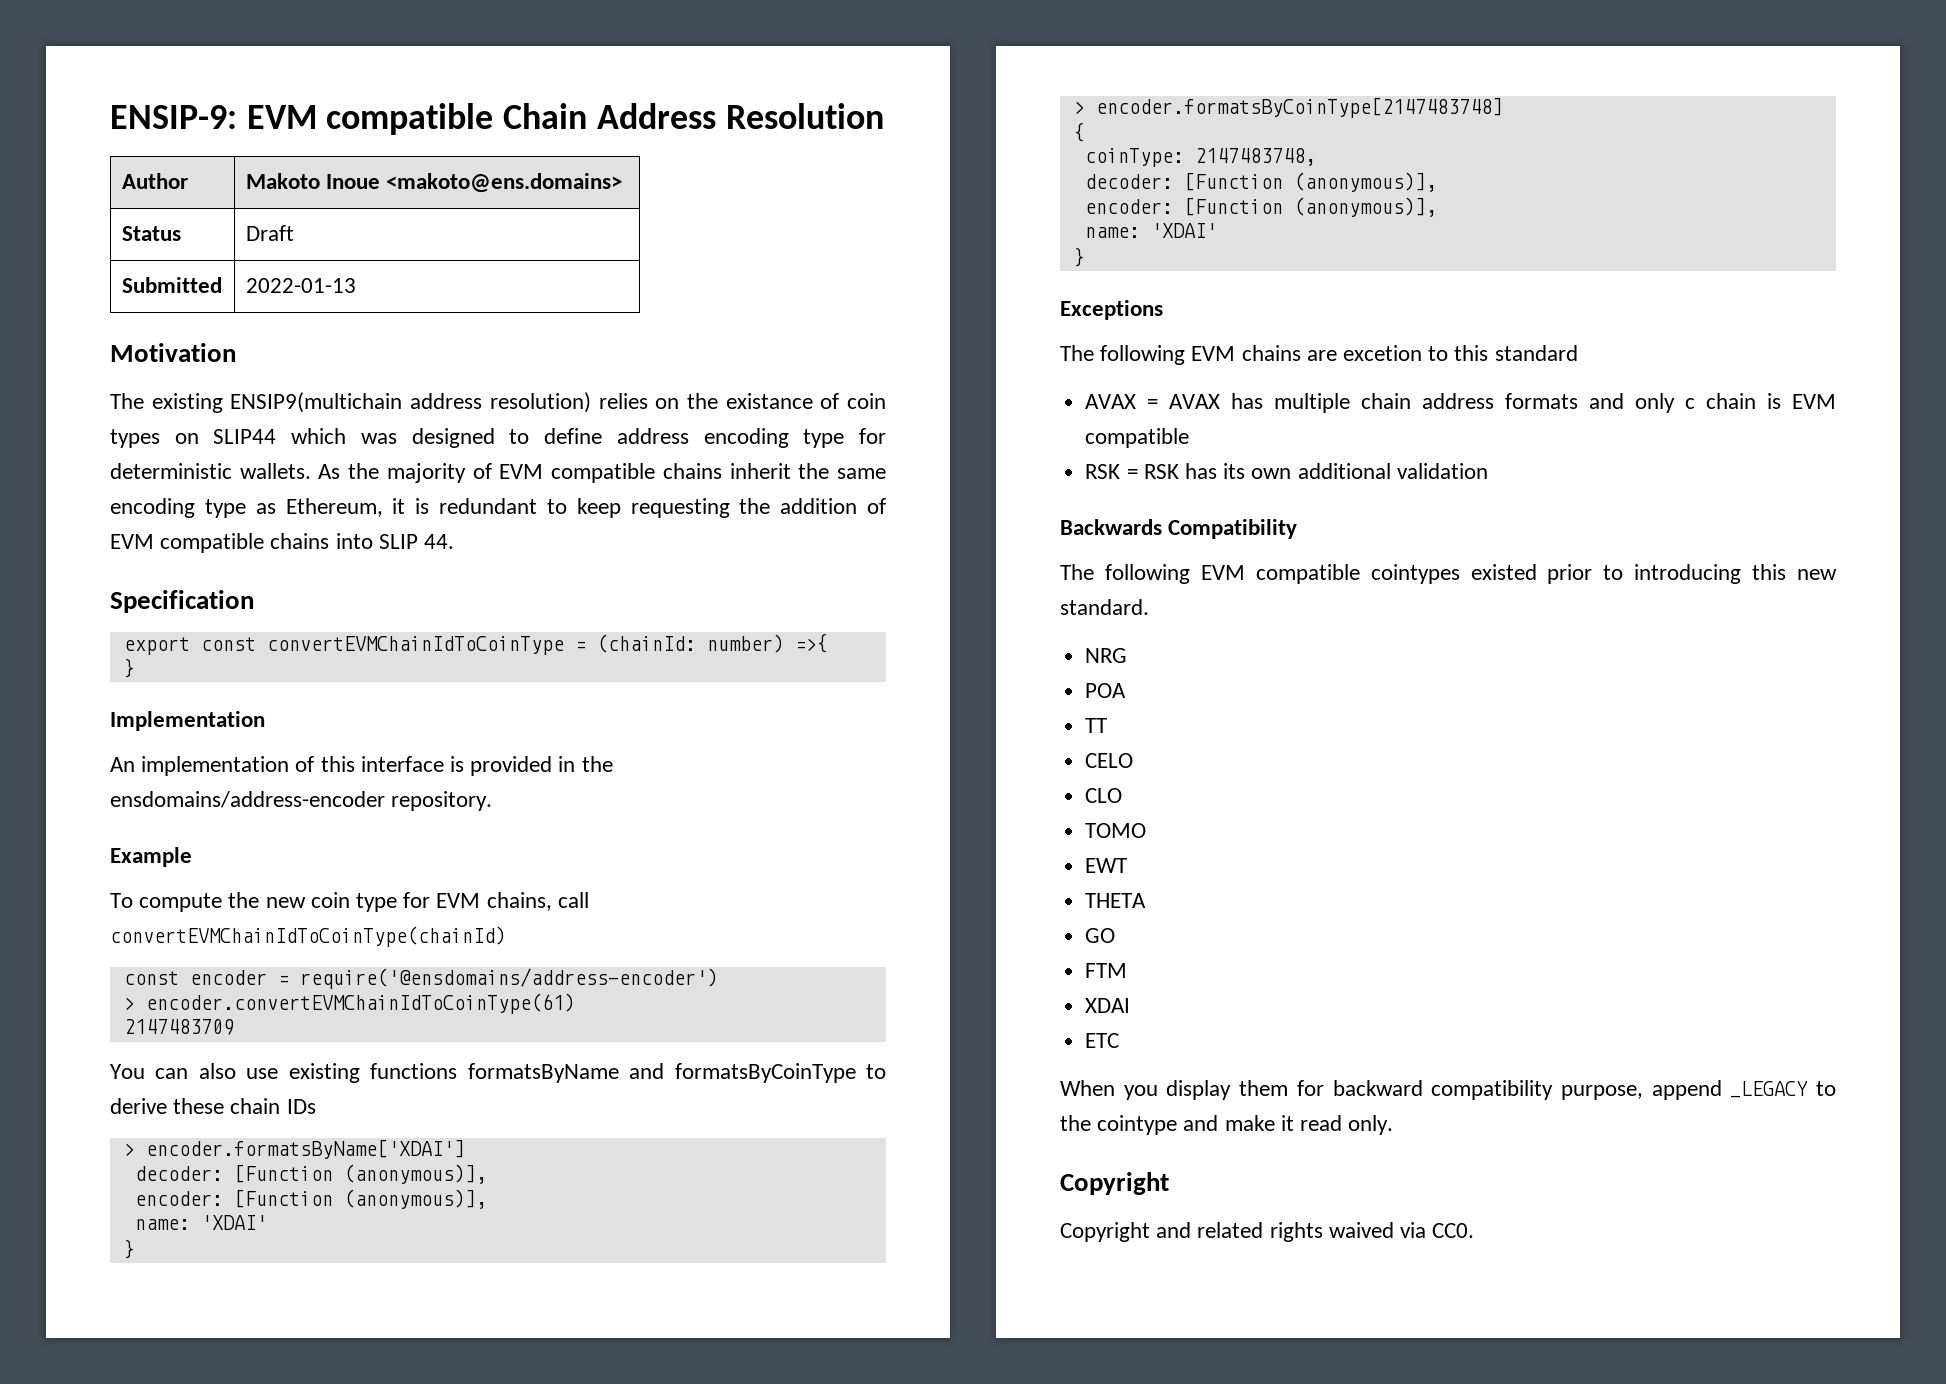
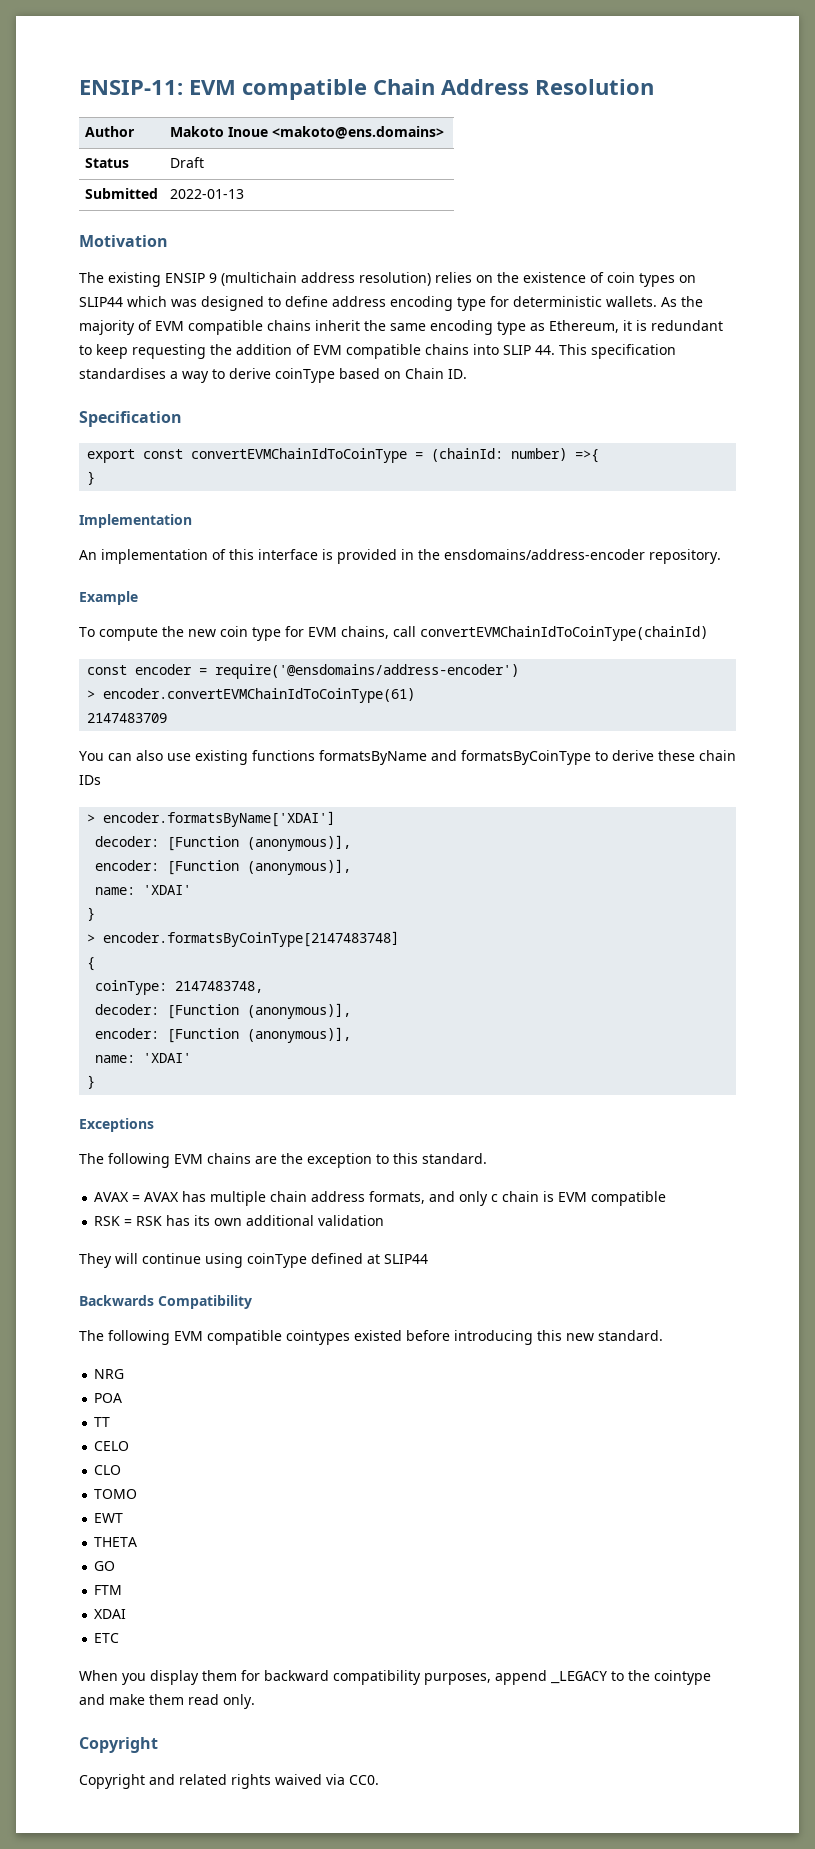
- ENSIP-9: EVM compatible Chain Address Resolution
+ ENSIP-11: EVM compatible Chain Address Resolution
- The existing ENSIP9(multichain address resolution) relies on the existance of coin types on SLIP44 which was designed to define address encoding type for deterministic wallets.
+ The existing ENSIP 9 (multichain address resolution) relies on the existence of coin types on SLIP44 which was designed to define address encoding type for deterministic wallets.
- As the majority of EVM compatible chains inherit the same encoding type as Ethereum, it is redundant to keep requesting the addition of EVM compatible chains into SLIP 44.
+ As the majority of EVM compatible chains inherit the same encoding type as Ethereum, it is redundant to keep requesting the addition of EVM compatible chains into SLIP 44. This specification standardises a way to derive coinType based on Chain ID.
- The following EVM chains are excetion to this standard
+ The following EVM chains are the exception to this standard.
- AVAX = AVAX has multiple chain address formats and only c chain is EVM compatible
+ AVAX = AVAX has multiple chain address formats, and only c chain is EVM compatible
+ They will continue using coinType defined at SLIP44
- The following EVM compatible cointypes existed prior to introducing this new standard.
+ The following EVM compatible cointypes existed before introducing this new standard.
- When you display them for backward compatibility purpose, append _LEGACY to the cointype and make it read only.
+ When you display them for backward compatibility purposes, append _LEGACY to the cointype and make them read only.

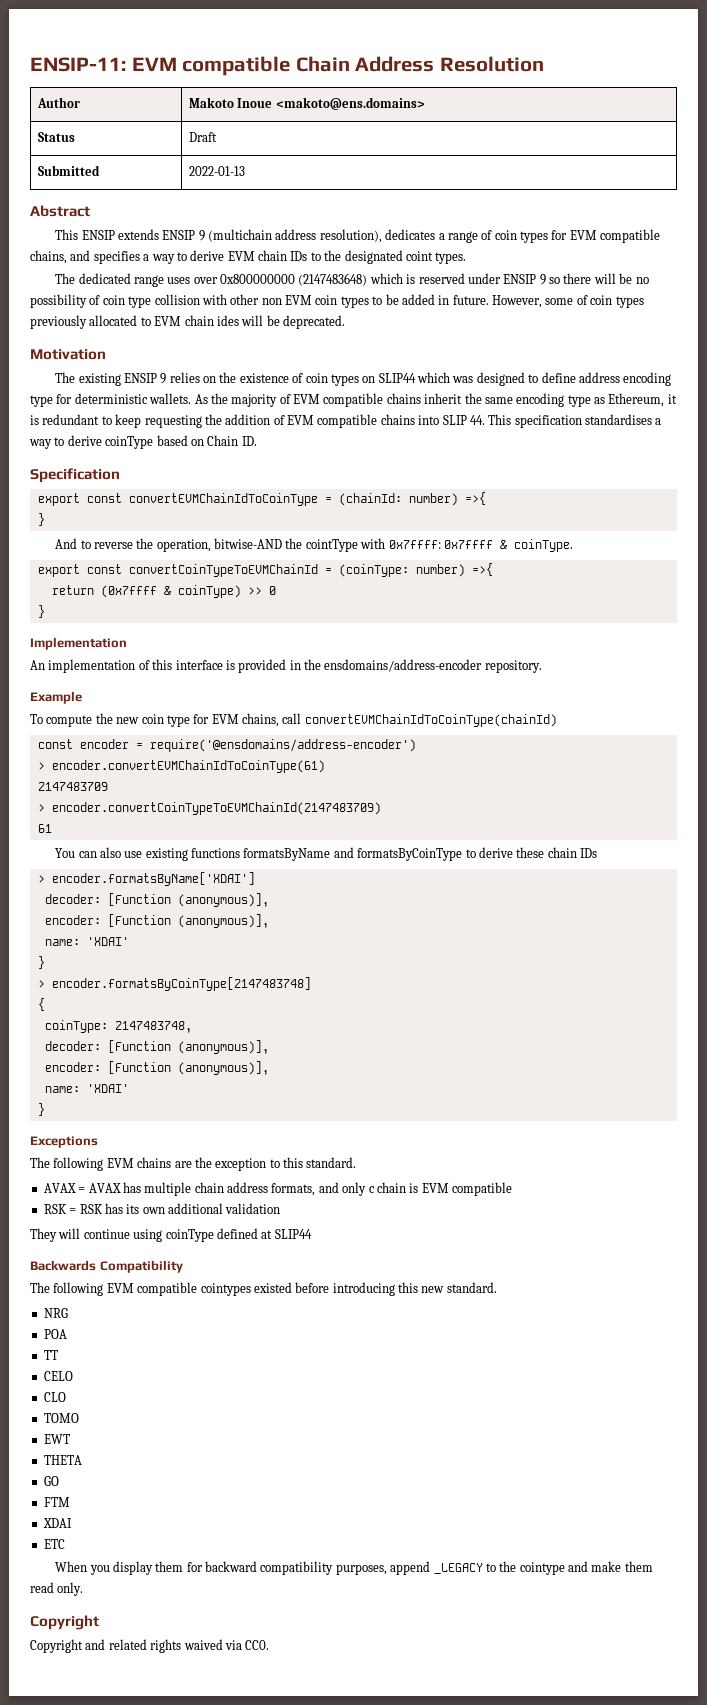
+ Abstract
+ This ENSIP extends ENSIP 9 (multichain address resolution), dedicates a range of coin types for EVM compatible chains, and specifies a way to derive EVM chain IDs to the designated coint types.
+ The dedicated range uses over 0x800000000 (2147483648) which is reserved under ENSIP 9 so there will be no possibility of coin type collision with other non EVM coin types to be added in future. However, some of coin types previously allocated to EVM chain ides will be deprecated.
- The existing ENSIP 9 (multichain address resolution) relies on the existence of coin types on SLIP44 which was designed to define address encoding type for deterministic wallets.
+ The existing ENSIP 9 relies on the existence of coin types on SLIP44 which was designed to define address encoding type for deterministic wallets.
+ And to reverse the operation, bitwise-AND the cointType with 0x7ffff: 0x7ffff & coinType.
+ export const convertCoinTypeToEVMChainId = (coinType: number) =>{
+ return (0x7ffff & coinType) >> 0
+ }
+ > encoder.convertCoinTypeToEVMChainId(2147483709)
+ 61

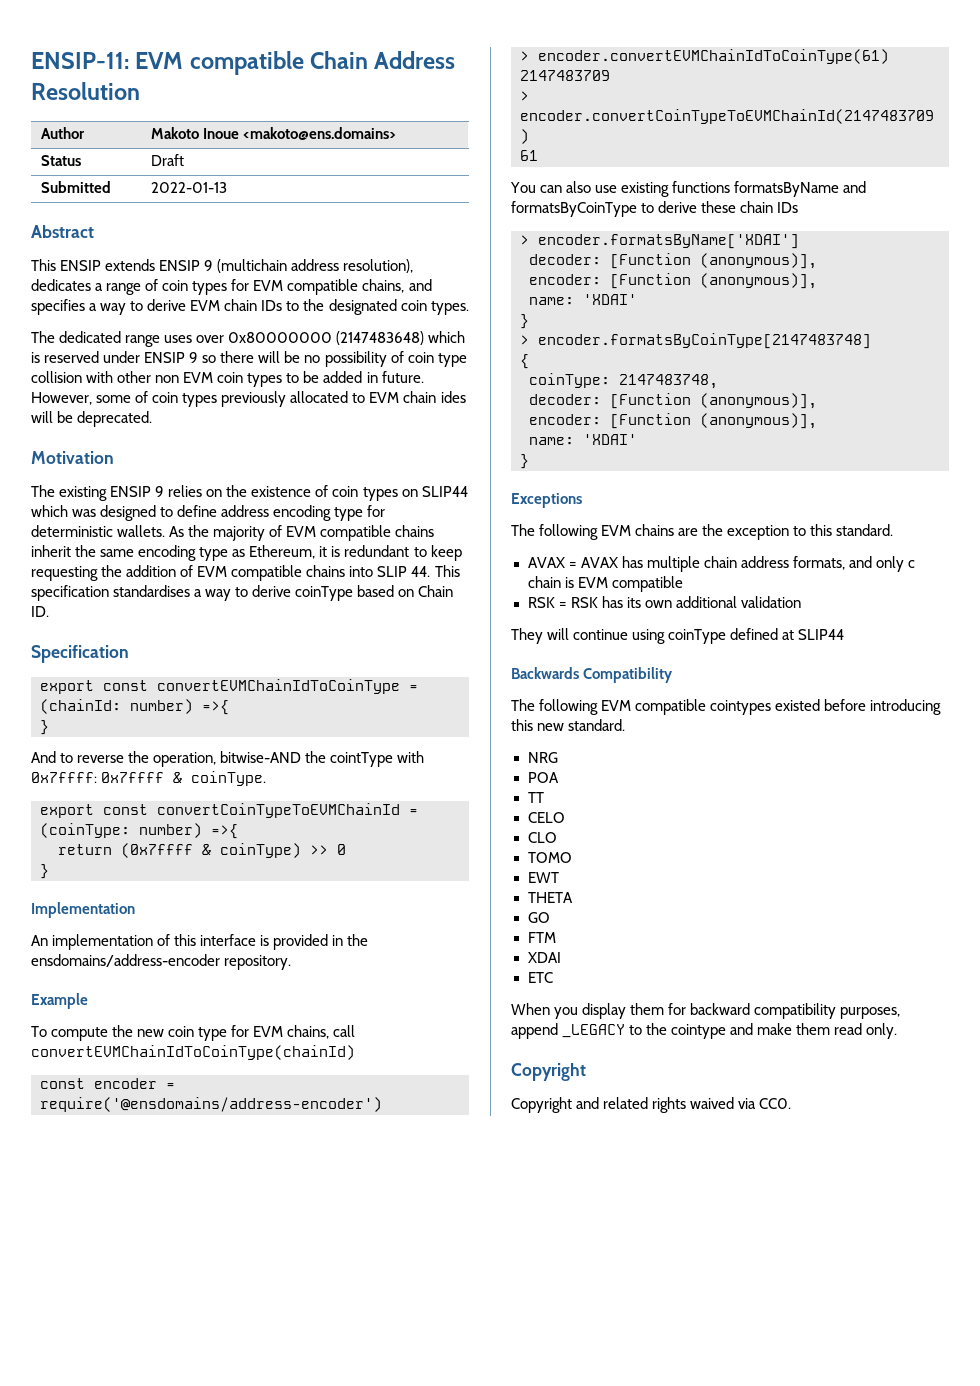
- This ENSIP extends ENSIP 9 (multichain address resolution), dedicates a range of coin types for EVM compatible chains, and specifies a way to derive EVM chain IDs to the designated coint types.
+ This ENSIP extends ENSIP 9 (multichain address resolution), dedicates a range of coin types for EVM compatible chains, and specifies a way to derive EVM chain IDs to the designated coin types.
- The dedicated range uses over 0x800000000 (2147483648) which is reserved under ENSIP 9 so there will be no possibility of coin type collision with other non EVM coin types to be added in future.
+ The dedicated range uses over 0x80000000 (2147483648) which is reserved under ENSIP 9 so there will be no possibility of coin type collision with other non EVM coin types to be added in future.

